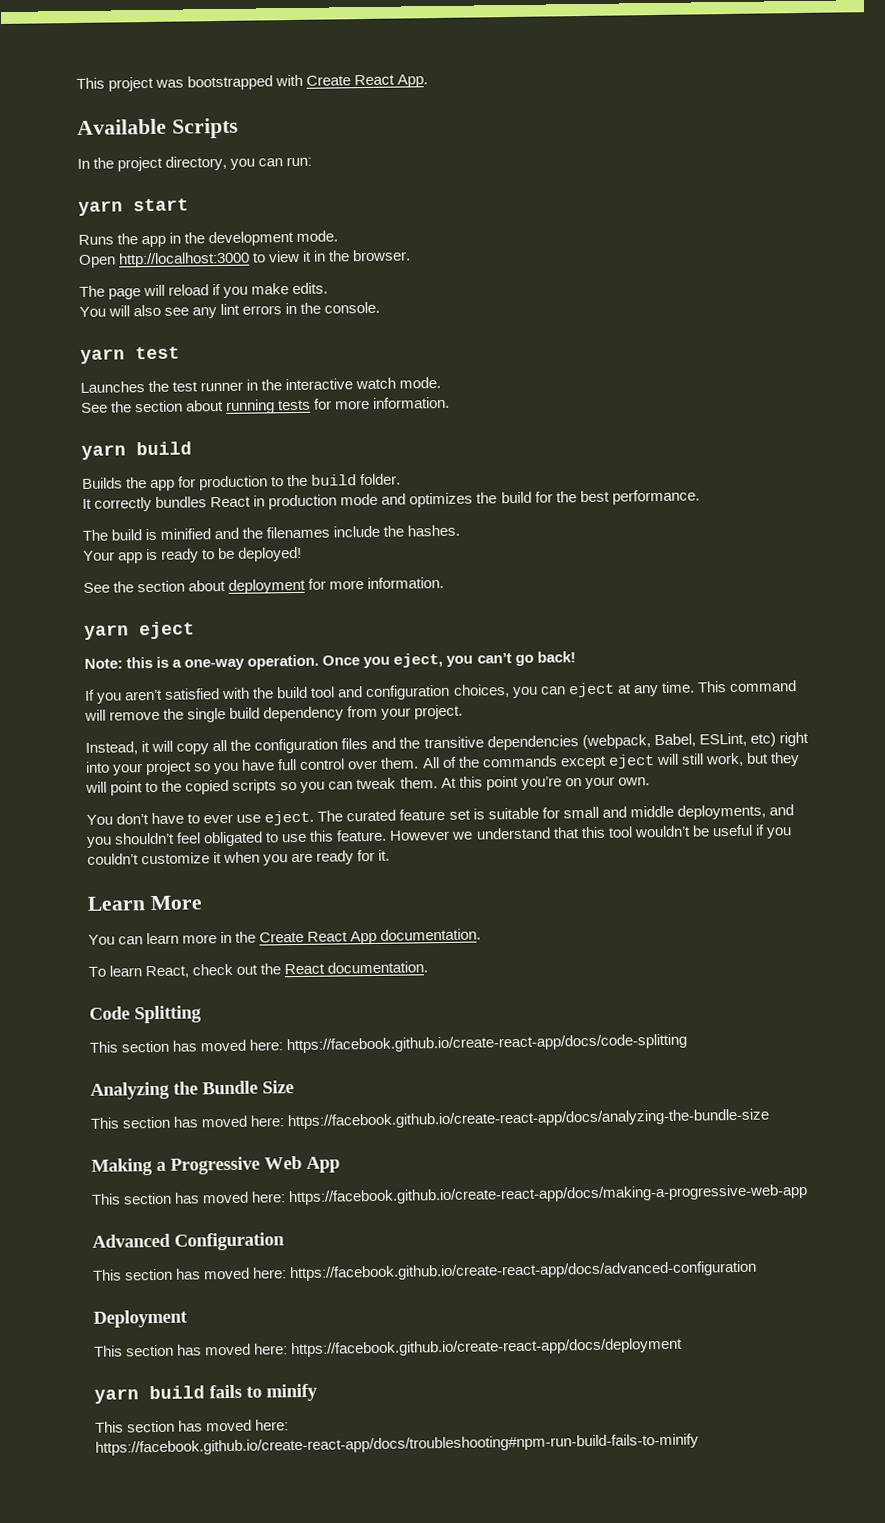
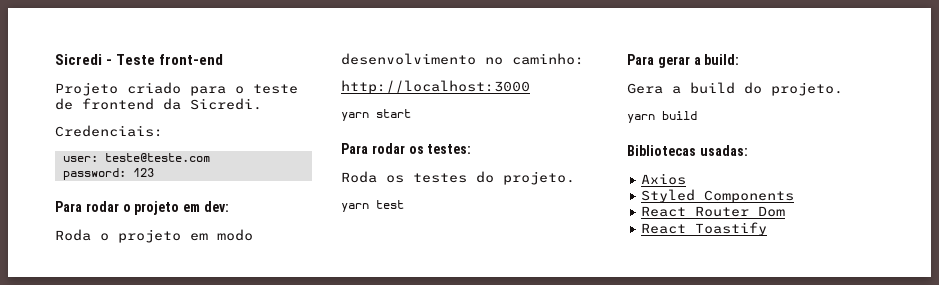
- This project was bootstrapped with Create React App.
- Available Scripts
- In the project directory, you can run:
+ Sicredi - Teste front-end
+ Projeto criado para o teste de frontend da Sicredi.
+ Credenciais:
+ user: teste@teste.com
+ password: 123
+ Para rodar o projeto em dev:
+ Roda o projeto em modo desenvolvimento no caminho:
+ http://localhost:3000
  yarn start
- Runs the app in the development mode.
- Open http://localhost:3000 to view it in the browser.
- The page will reload if you make edits.
- You will also see any lint errors in the console.
+ Para rodar os testes:
+ Roda os testes do projeto.
  yarn test
- Launches the test runner in the interactive watch mode.
- See the section about running tests for more information.
+ Para gerar a build:
+ Gera a build do projeto.
  yarn build
- Builds the app for production to the build folder.
- It correctly bundles React in production mode and optimizes the build for the best performance.
- The build is minified and the filenames include the hashes.
- Your app is ready to be deployed!
- See the section about deployment for more information.
- yarn eject
- Note: this is a one-way operation. Once you eject, you can’t go back!
- If you aren’t satisfied with the build tool and configuration choices, you can eject at any time. This command will remove the single build dependency from your project.
- Instead, it will copy all the configuration files and the transitive dependencies (webpack, Babel, ESLint, etc) right into your project so you have full control over them. All of the commands except eject will still work, but they will point to the copied scripts so you can tweak them. At this point you’re on your own.
- You don’t have to ever use eject. The curated feature set is suitable for small and middle deployments, and you shouldn’t feel obligated to use this feature. However we understand that this tool wouldn’t be useful if you couldn’t customize it when you are ready for it.
- Learn More
- You can learn more in the Create React App documentation.
- To learn React, check out the React documentation.
- Code Splitting
- This section has moved here: https://facebook.github.io/create-react-app/docs/code-splitting
- Analyzing the Bundle Size
- This section has moved here: https://facebook.github.io/create-react-app/docs/analyzing-the-bundle-size
- Making a Progressive Web App
- This section has moved here: https://facebook.github.io/create-react-app/docs/making-a-progressive-web-app
- Advanced Configuration
- This section has moved here: https://facebook.github.io/create-react-app/docs/advanced-configuration
- Deployment
- This section has moved here: https://facebook.github.io/create-react-app/docs/deployment
- yarn build fails to minify
- This section has moved here: https://facebook.github.io/create-react-app/docs/troubleshooting#npm-run-build-fails-to-minify
+ Bibliotecas usadas:
+ Axios
+ Styled Components
+ React Router Dom
+ React Toastify

